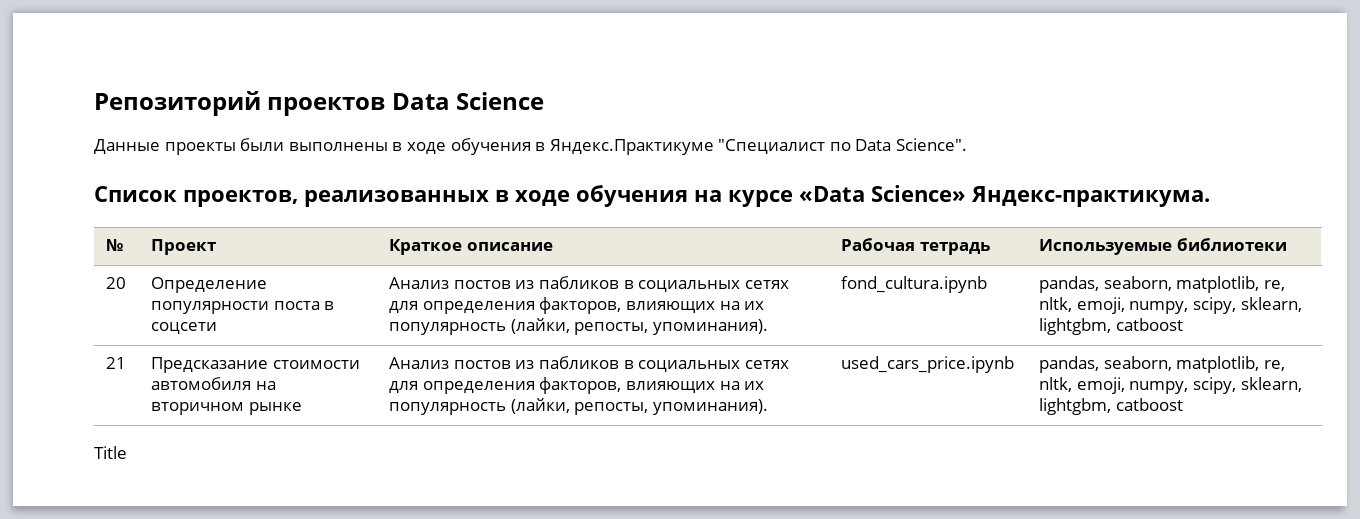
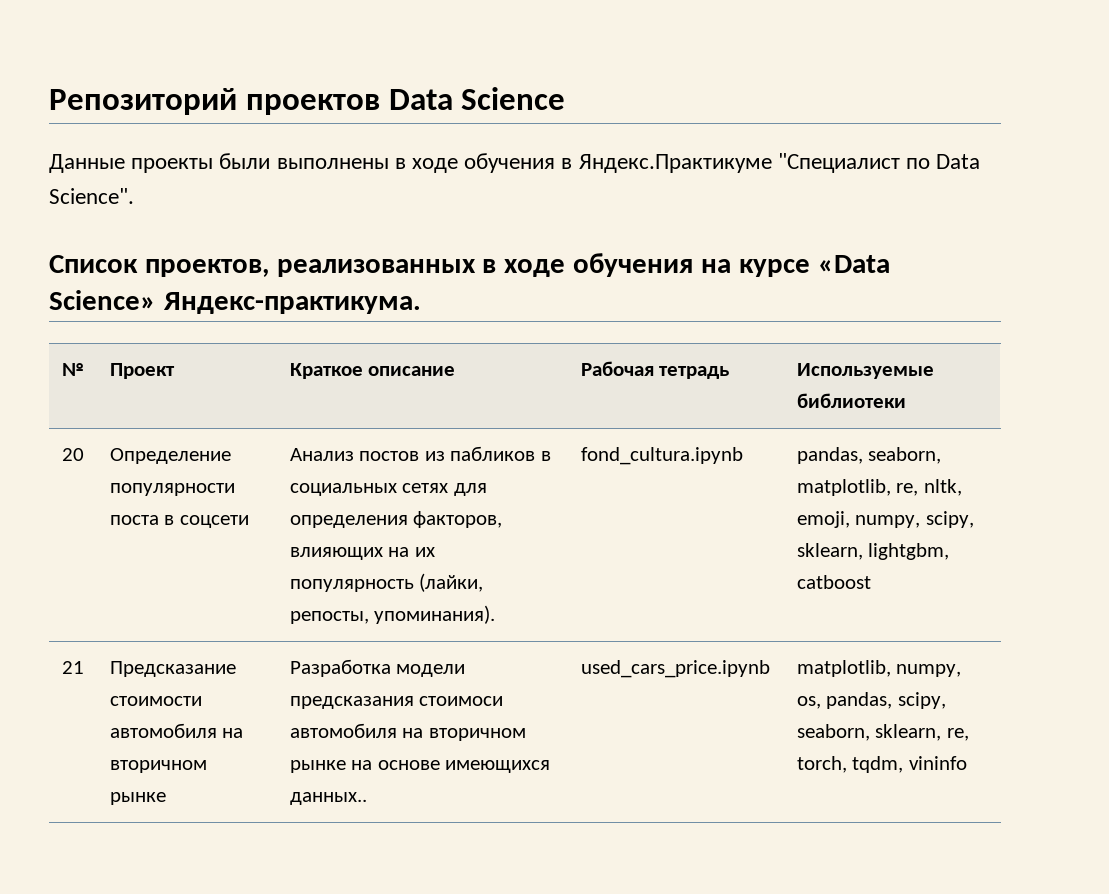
- 21 | Предсказание стоимости автомобиля на вторичном рынке | Анализ постов из пабликов в социальных сетях для определения факторов, влияющих на их популярность (лайки, репосты, упоминания). | used_cars_price.ipynb | pandas, seaborn, matplotlib, re, nltk, emoji, numpy, scipy, sklearn, lightgbm, catboost
- Title
+ 21 | Предсказание стоимости автомобиля на вторичном рынке | Разработка модели предсказания стоимоси автомобиля на вторичном рынке на основе имеющихся данных.. | used_cars_price.ipynb | matplotlib, numpy, os, pandas, scipy, seaborn, sklearn, re, torch, tqdm, vininfo

